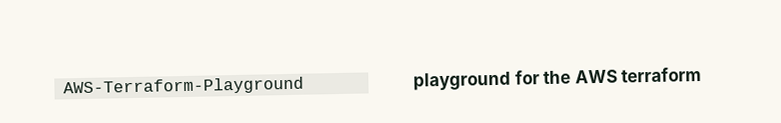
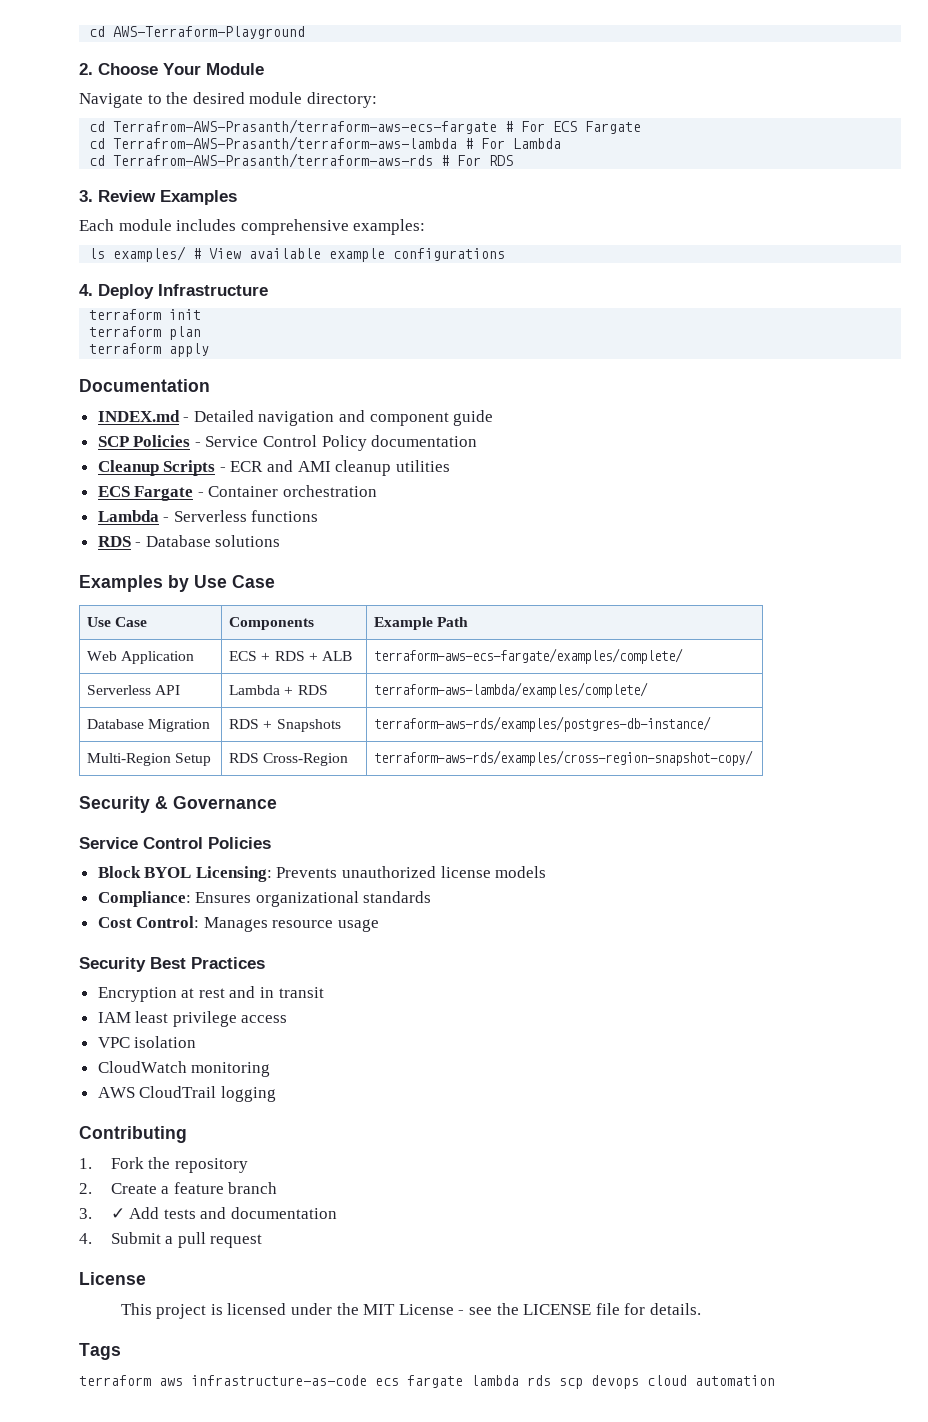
- AWS-Terraform-Playground
+ cd AWS-Terraform-Playground
- playground for the AWS terraform
+ 2. Choose Your Module
+ Navigate to the desired module directory:
+ cd Terrafrom-AWS-Prasanth/terraform-aws-ecs-fargate # For ECS Fargate
+ cd Terrafrom-AWS-Prasanth/terraform-aws-lambda # For Lambda
+ cd Terrafrom-AWS-Prasanth/terraform-aws-rds # For RDS
+ 3. Review Examples
+ Each module includes comprehensive examples:
+ ls examples/ # View available example configurations
+ 4. Deploy Infrastructure
+ terraform init
+ terraform plan
+ terraform apply
+ Documentation
+ INDEX.md - Detailed navigation and component guide
+ SCP Policies - Service Control Policy documentation
+ Cleanup Scripts - ECR and AMI cleanup utilities
+ ECS Fargate - Container orchestration
+ Lambda - Serverless functions
+ RDS - Database solutions
+ Examples by Use Case
+ Use Case | Components | Example Path
+ Web Application | ECS + RDS + ALB | terraform-aws-ecs-fargate/examples/complete/
+ Serverless API | Lambda + RDS | terraform-aws-lambda/examples/complete/
+ Database Migration | RDS + Snapshots | terraform-aws-rds/examples/postgres-db-instance/
+ Multi-Region Setup | RDS Cross-Region | terraform-aws-rds/examples/cross-region-snapshot-copy/
+ Security & Governance
+ Service Control Policies
+ Block BYOL Licensing: Prevents unauthorized license models
+ Compliance: Ensures organizational standards
+ Cost Control: Manages resource usage
+ Security Best Practices
+ Encryption at rest and in transit
+ IAM least privilege access
+ VPC isolation
+ CloudWatch monitoring
+ AWS CloudTrail logging
+ Contributing
+ 1. Fork the repository
+ 2. Create a feature branch
+ 3. ✓ Add tests and documentation
+ 4. Submit a pull request
+ License
+ This project is licensed under the MIT License - see the LICENSE file for details.
+ Tags
+ terraform aws infrastructure-as-code ecs fargate lambda rds scp devops cloud automation

